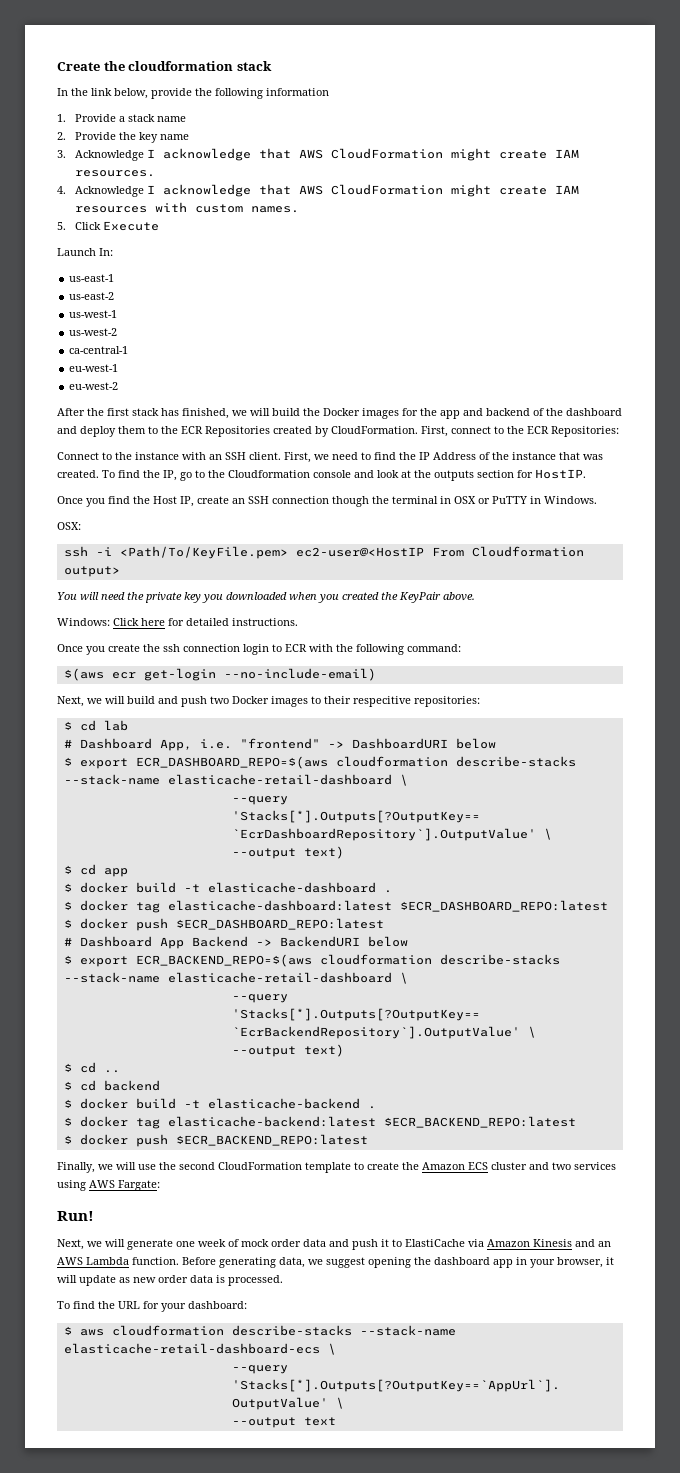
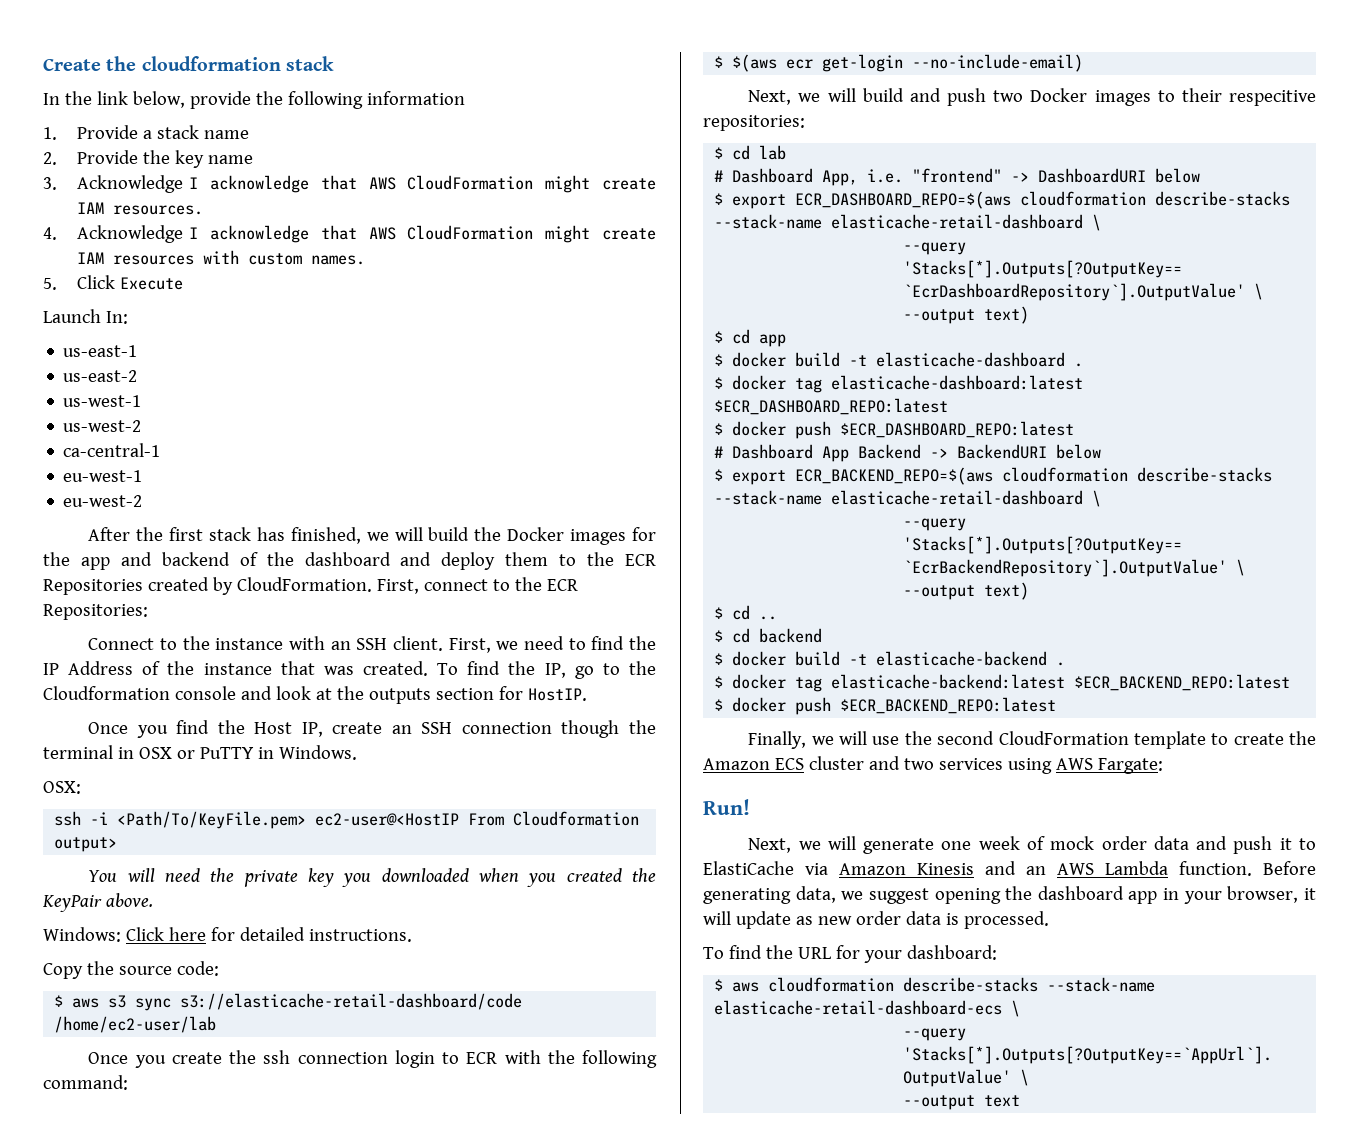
+ Copy the source code:
+ $ aws s3 sync s3://elasticache-retail-dashboard/code /home/ec2-user/lab
- $(aws ecr get-login --no-include-email)
+ $ $(aws ecr get-login --no-include-email)

